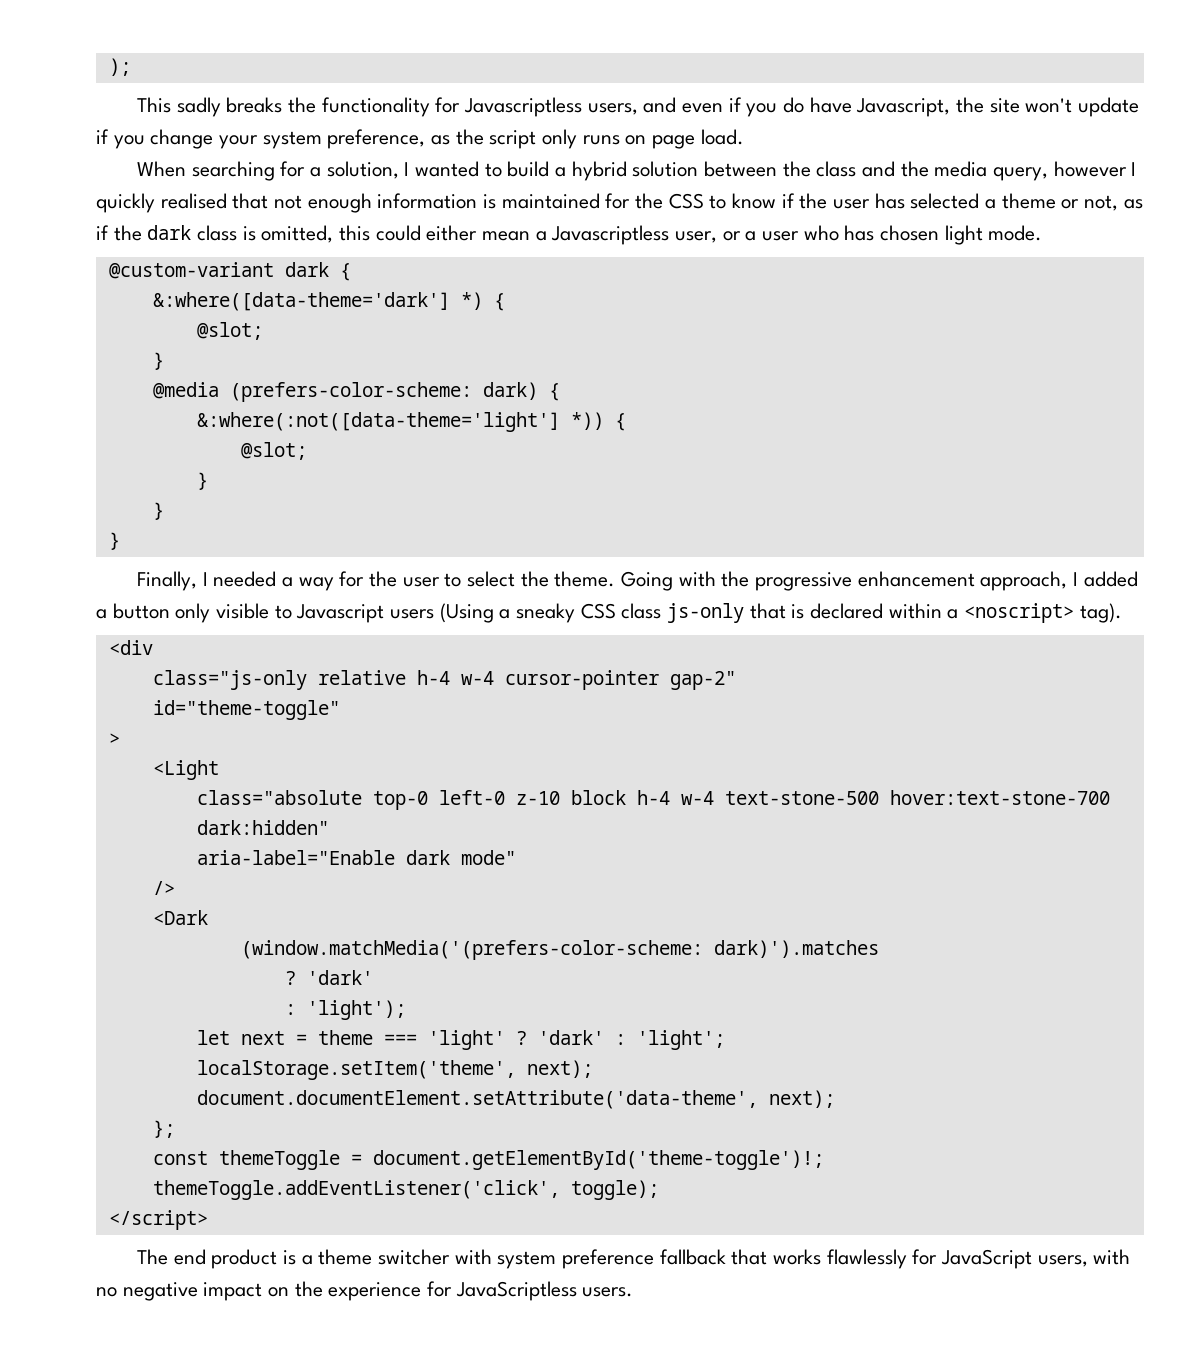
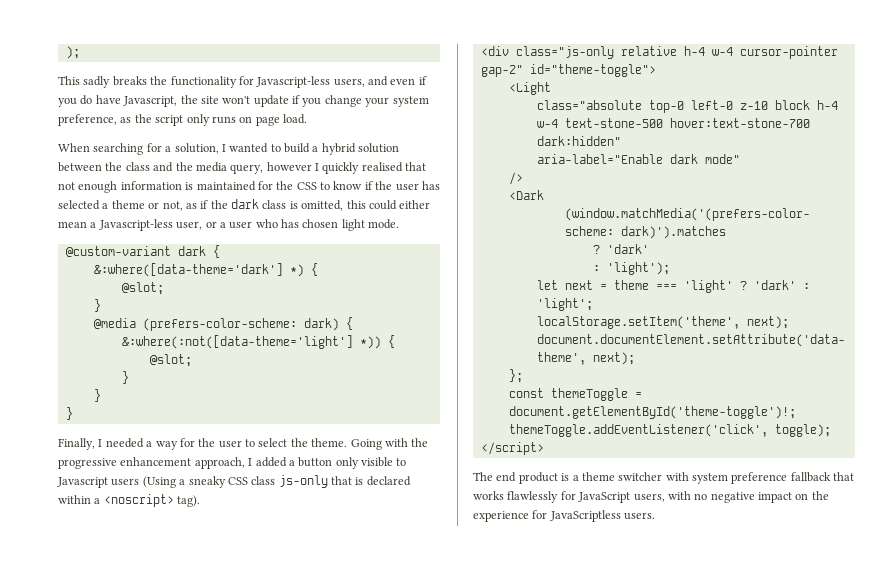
- This sadly breaks the functionality for Javascriptless users, and even if you do have Javascript, the site won't update if you change your system preference, as the script only runs on page load.
+ This sadly breaks the functionality for Javascript-less users, and even if you do have Javascript, the site won't update if you change your system preference, as the script only runs on page load.
- When searching for a solution, I wanted to build a hybrid solution between the class and the media query, however I quickly realised that not enough information is maintained for the CSS to know if the user has selected a theme or not, as if the dark class is omitted, this could either mean a Javascriptless user, or a user who has chosen light mode.
+ When searching for a solution, I wanted to build a hybrid solution between the class and the media query, however I quickly realised that not enough information is maintained for the CSS to know if the user has selected a theme or not, as if the dark class is omitted, this could either mean a Javascript-less user, or a user who has chosen light mode.
- <div
- class="js-only relative h-4 w-4 cursor-pointer gap-2"
- id="theme-toggle"
- >
+ <div class="js-only relative h-4 w-4 cursor-pointer gap-2" id="theme-toggle">

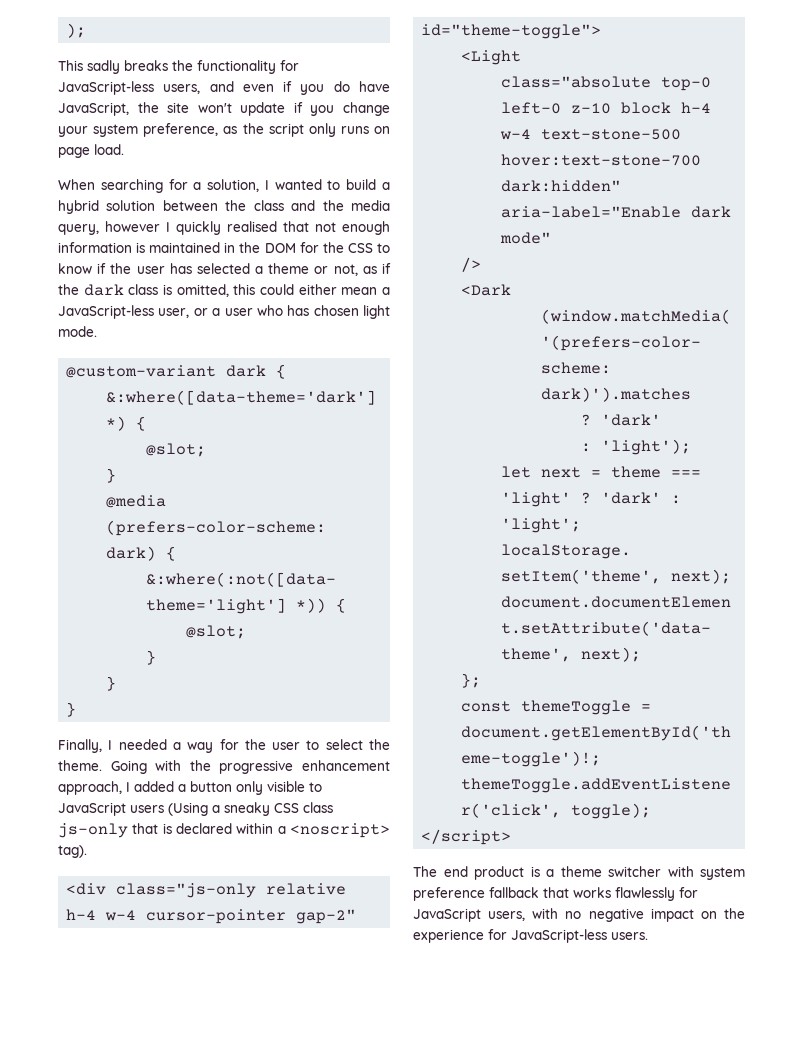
- This sadly breaks the functionality for Javascript-less users, and even if you do have Javascript, the site won't update if you change your system preference, as the script only runs on page load.
+ This sadly breaks the functionality for JavaScript-less users, and even if you do have JavaScript, the site won't update if you change your system preference, as the script only runs on page load.
- When searching for a solution, I wanted to build a hybrid solution between the class and the media query, however I quickly realised that not enough information is maintained for the CSS to know if the user has selected a theme or not, as if the dark class is omitted, this could either mean a Javascript-less user, or a user who has chosen light mode.
+ When searching for a solution, I wanted to build a hybrid solution between the class and the media query, however I quickly realised that not enough information is maintained in the DOM for the CSS to know if the user has selected a theme or not, as if the dark class is omitted, this could either mean a JavaScript-less user, or a user who has chosen light mode.
- Going with the progressive enhancement approach, I added a button only visible to Javascript users (Using a sneaky CSS class js-only that is declared within a <noscript> tag).
+ Going with the progressive enhancement approach, I added a button only visible to JavaScript users (Using a sneaky CSS class js-only that is declared within a <noscript> tag).
- The end product is a theme switcher with system preference fallback that works flawlessly for JavaScript users, with no negative impact on the experience for JavaScriptless users.
+ The end product is a theme switcher with system preference fallback that works flawlessly for JavaScript users, with no negative impact on the experience for JavaScript-less users.

